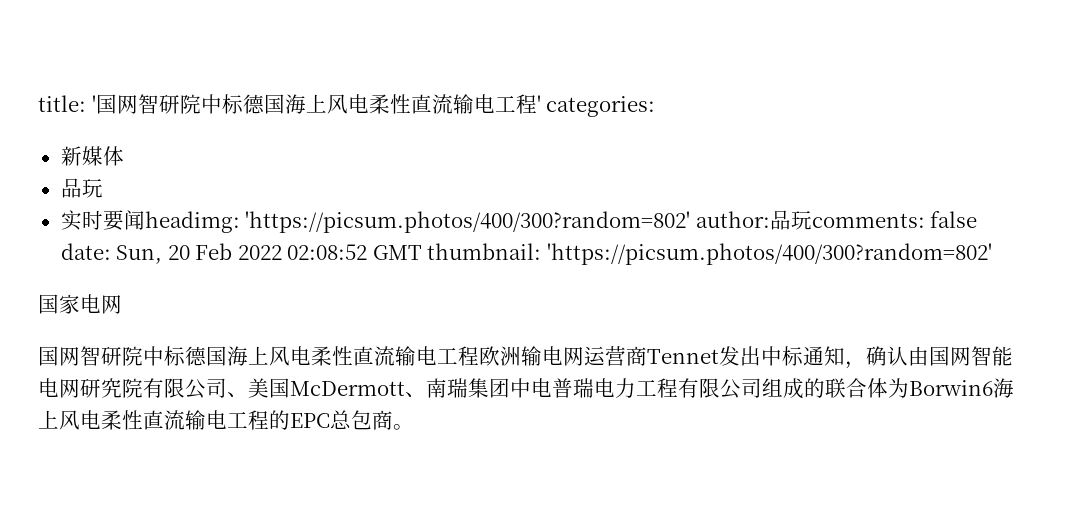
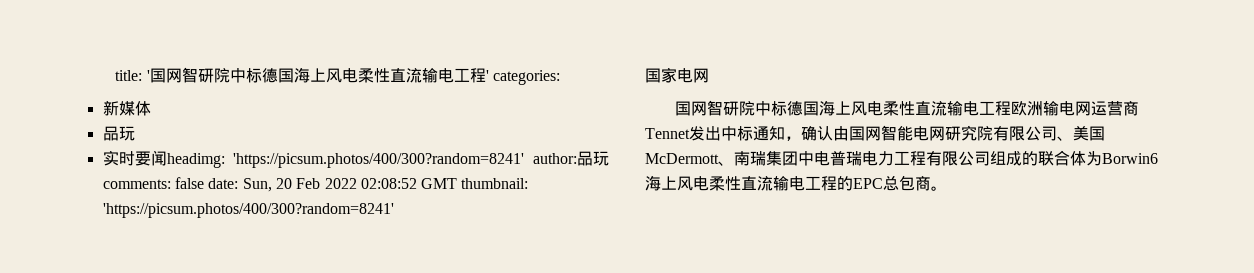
- 实时要闻headimg: 'https://picsum.photos/400/300?random=802' author:品玩comments: false date: Sun, 20 Feb 2022 02:08:52 GMT thumbnail: 'https://picsum.photos/400/300?random=802'
+ 实时要闻headimg: 'https://picsum.photos/400/300?random=8241' author:品玩comments: false date: Sun, 20 Feb 2022 02:08:52 GMT thumbnail: 'https://picsum.photos/400/300?random=8241'

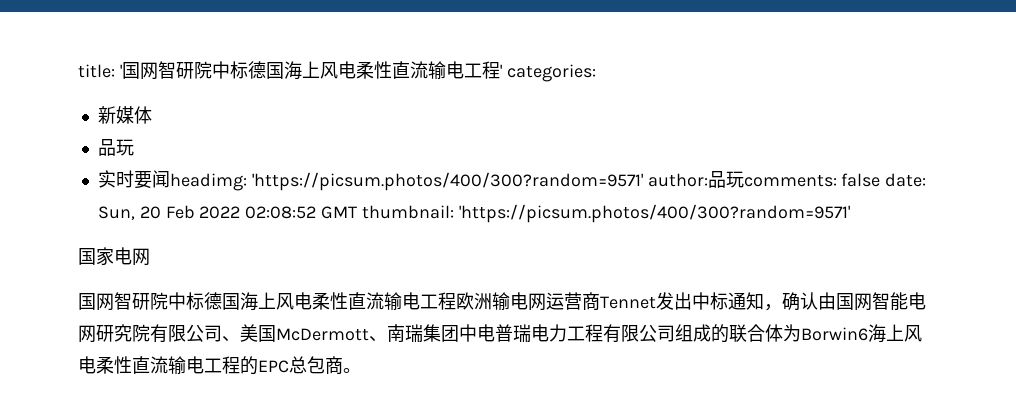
- 实时要闻headimg: 'https://picsum.photos/400/300?random=8241' author:品玩comments: false date: Sun, 20 Feb 2022 02:08:52 GMT thumbnail: 'https://picsum.photos/400/300?random=8241'
+ 实时要闻headimg: 'https://picsum.photos/400/300?random=9571' author:品玩comments: false date: Sun, 20 Feb 2022 02:08:52 GMT thumbnail: 'https://picsum.photos/400/300?random=9571'

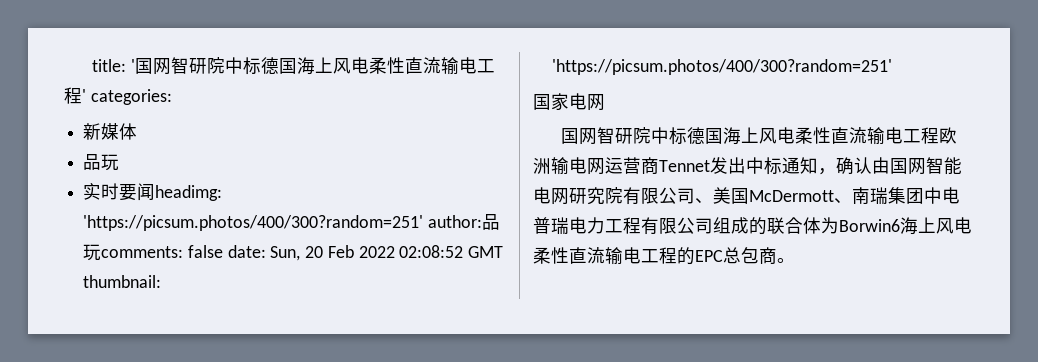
- 实时要闻headimg: 'https://picsum.photos/400/300?random=9571' author:品玩comments: false date: Sun, 20 Feb 2022 02:08:52 GMT thumbnail: 'https://picsum.photos/400/300?random=9571'
+ 实时要闻headimg: 'https://picsum.photos/400/300?random=251' author:品玩comments: false date: Sun, 20 Feb 2022 02:08:52 GMT thumbnail: 'https://picsum.photos/400/300?random=251'

